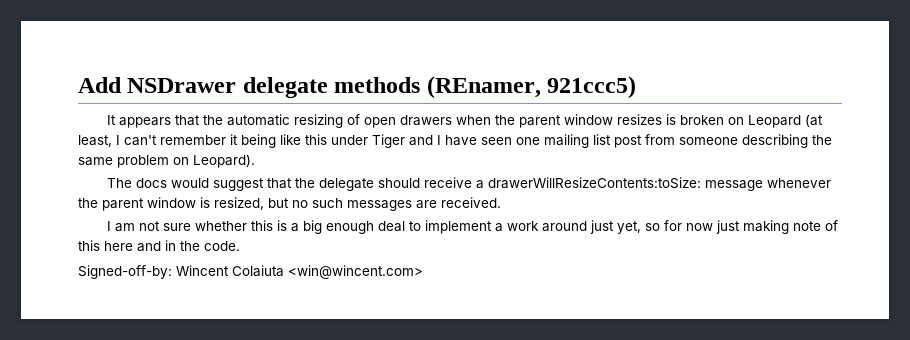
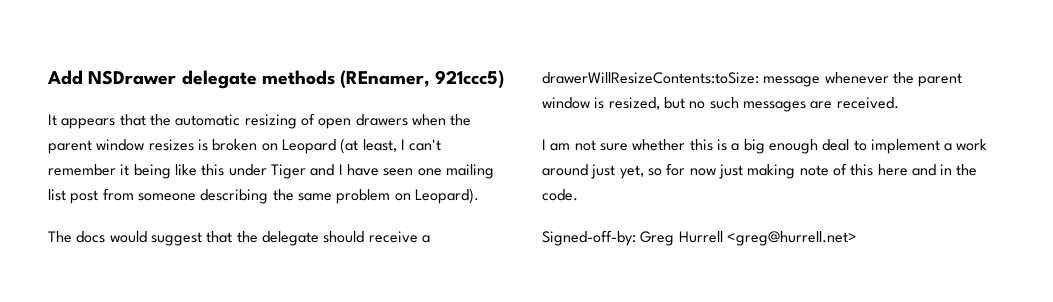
- Signed-off-by: Wincent Colaiuta <win@wincent.com>
+ Signed-off-by: Greg Hurrell <greg@hurrell.net>

